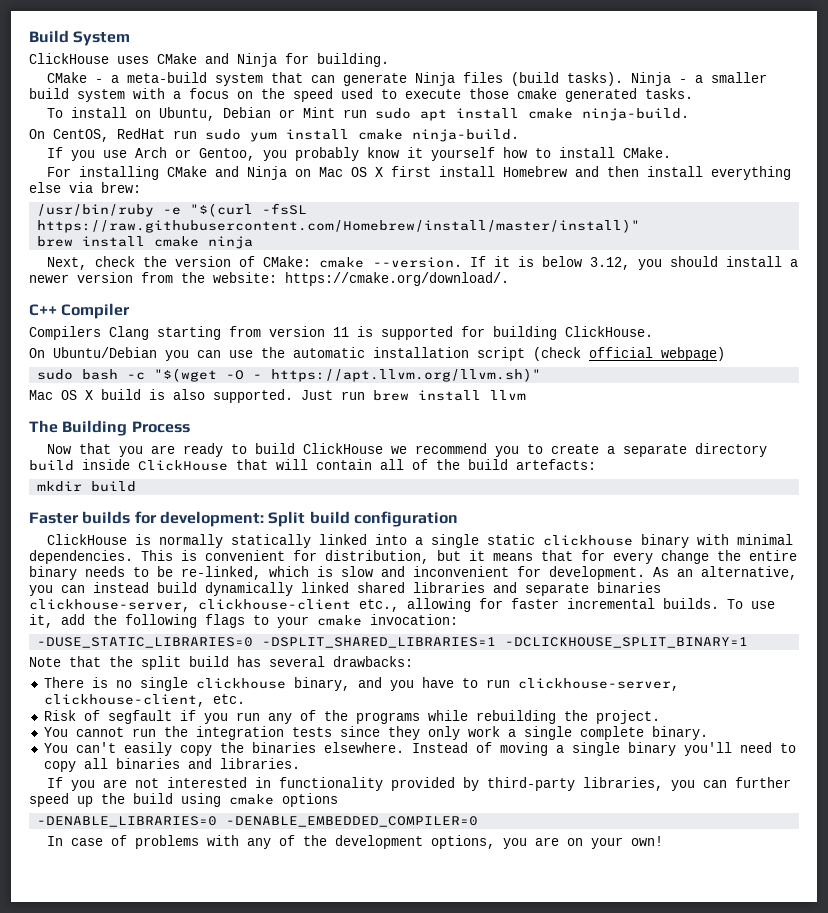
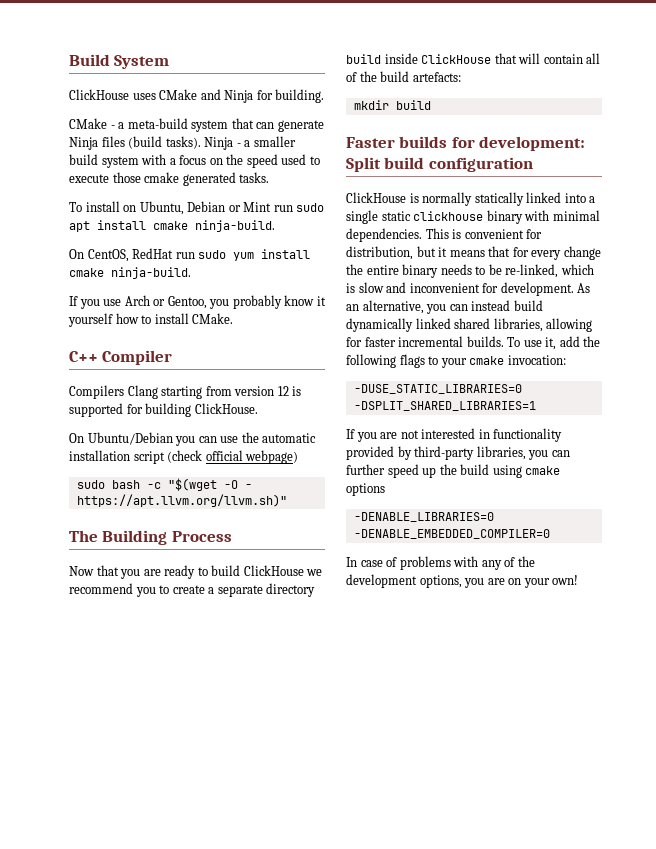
- For installing CMake and Ninja on Mac OS X first install Homebrew and then install everything else via brew:
- /usr/bin/ruby -e "$(curl -fsSL https://raw.githubusercontent.com/Homebrew/install/master/install)"
- brew install cmake ninja
- Next, check the version of CMake: cmake --version. If it is below 3.12, you should install a newer version from the website: https://cmake.org/download/.
- Compilers Clang starting from version 11 is supported for building ClickHouse.
+ Compilers Clang starting from version 12 is supported for building ClickHouse.
- Mac OS X build is also supported. Just run brew install llvm
- As an alternative, you can instead build dynamically linked shared libraries and separate binaries clickhouse-server, clickhouse-client etc., allowing for faster incremental builds.
+ As an alternative, you can instead build dynamically linked shared libraries, allowing for faster incremental builds.
- -DUSE_STATIC_LIBRARIES=0 -DSPLIT_SHARED_LIBRARIES=1 -DCLICKHOUSE_SPLIT_BINARY=1
- Note that the split build has several drawbacks:
- There is no single clickhouse binary, and you have to run clickhouse-server, clickhouse-client, etc.
- Risk of segfault if you run any of the programs while rebuilding the project.
- You cannot run the integration tests since they only work a single complete binary.
- You can't easily copy the binaries elsewhere. Instead of moving a single binary you'll need to copy all binaries and libraries.
+ -DUSE_STATIC_LIBRARIES=0 -DSPLIT_SHARED_LIBRARIES=1

